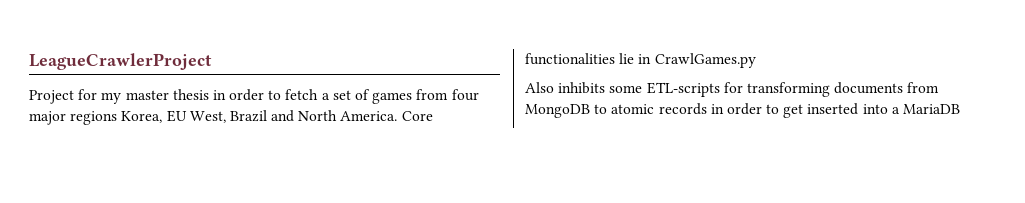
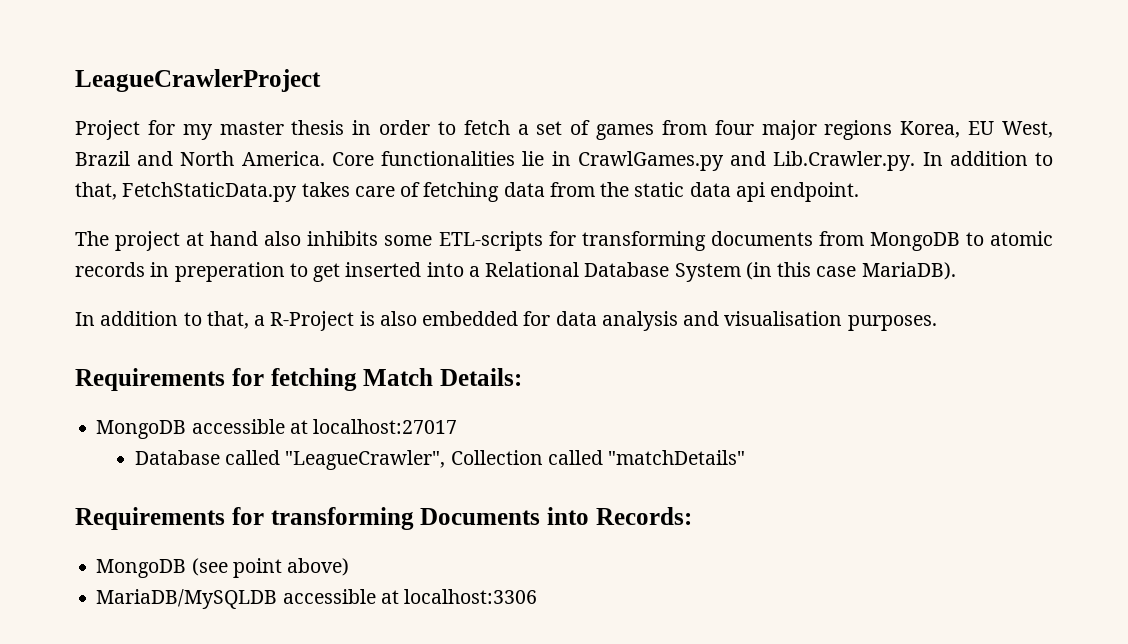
- Core functionalities lie in CrawlGames.py
- Also inhibits some ETL-scripts for transforming documents from MongoDB to atomic records in order to get inserted into a MariaDB
+ Core functionalities lie in CrawlGames.py and Lib.Crawler.py. In addition to that, FetchStaticData.py takes care of fetching data from the static data api endpoint.
+ The project at hand also inhibits some ETL-scripts for transforming documents from MongoDB to atomic records in preperation to get inserted into a Relational Database System (in this case MariaDB).
+ In addition to that, a R-Project is also embedded for data analysis and visualisation purposes.
+ Requirements for fetching Match Details:
+ MongoDB accessible at localhost:27017
+ Database called "LeagueCrawler", Collection called "matchDetails"
+ Requirements for transforming Documents into Records:
+ MongoDB (see point above)
+ MariaDB/MySQLDB accessible at localhost:3306

